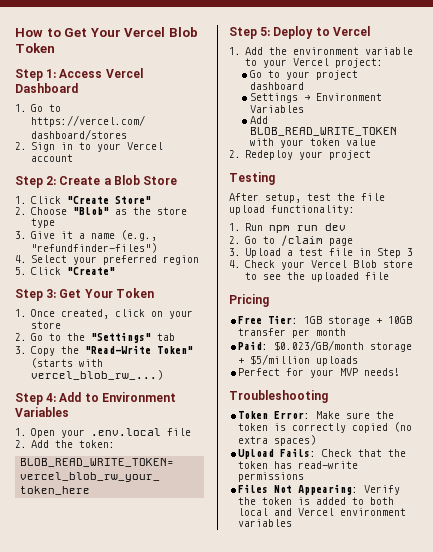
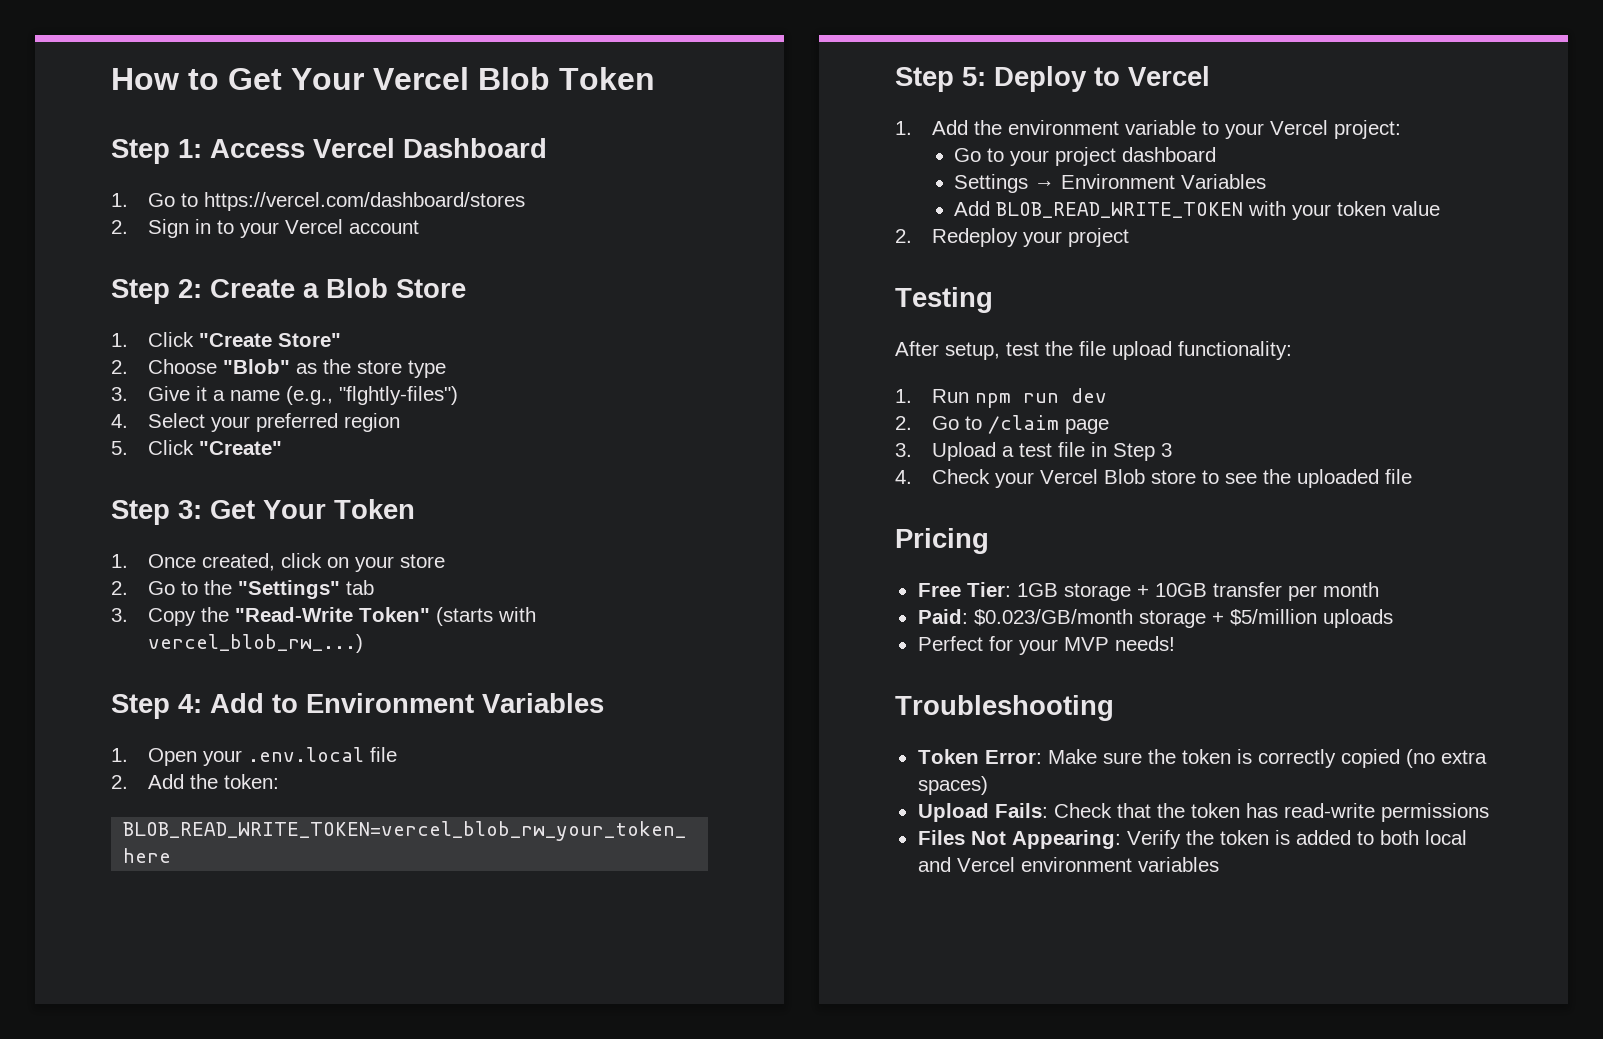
- 3. Give it a name (e.g., "refundfinder-files")
+ 3. Give it a name (e.g., "flghtly-files")

